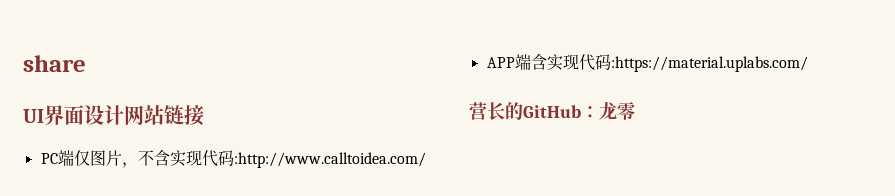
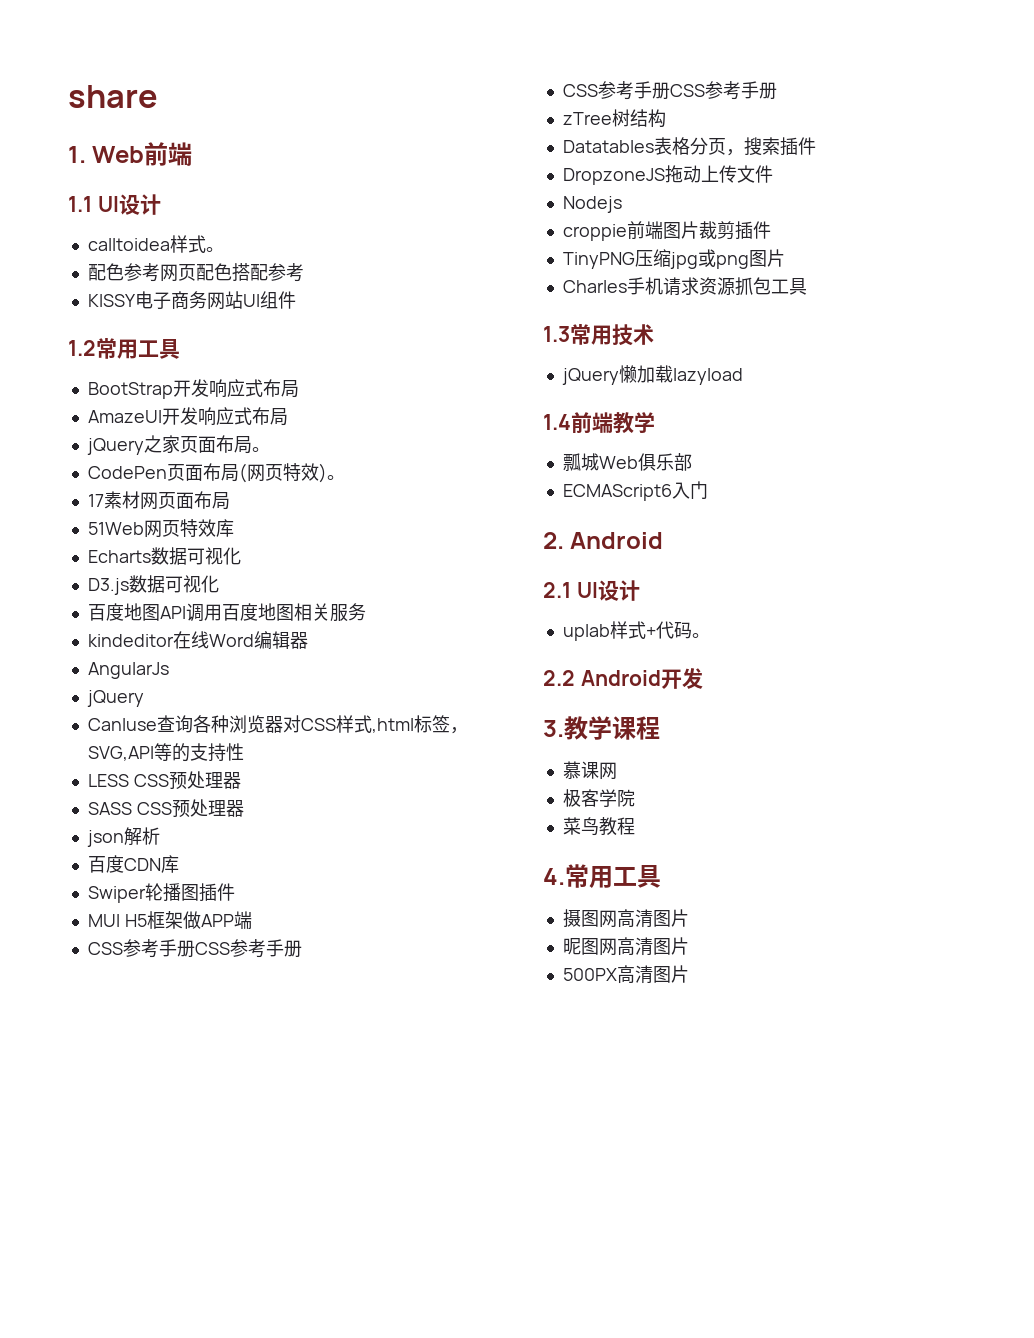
- UI界面设计网站链接
- PC端仅图片，不含实现代码:http://www.calltoidea.com/
- APP端含实现代码:https://material.uplabs.com/
- 营长的GitHub：龙零
+ 1. Web前端
+ 1.1 UI设计
+ calltoidea样式。
+ 配色参考网页配色搭配参考
+ KISSY电子商务网站UI组件
+ 1.2常用工具
+ BootStrap开发响应式布局
+ AmazeUI开发响应式布局
+ jQuery之家页面布局。
+ CodePen页面布局(网页特效)。
+ 17素材网页面布局
+ 51Web网页特效库
+ Echarts数据可视化
+ D3.js数据可视化
+ 百度地图API调用百度地图相关服务
+ kindeditor在线Word编辑器
+ AngularJs
+ jQuery
+ CanIuse查询各种浏览器对CSS样式,html标签，SVG,API等的支持性
+ LESS CSS预处理器
+ SASS CSS预处理器
+ json解析
+ 百度CDN库
+ Swiper轮播图插件
+ MUI H5框架做APP端
+ CSS参考手册CSS参考手册
+ CSS参考手册CSS参考手册
+ zTree树结构
+ Datatables表格分页，搜索插件
+ DropzoneJS拖动上传文件
+ Nodejs
+ croppie前端图片裁剪插件
+ TinyPNG压缩jpg或png图片
+ Charles手机请求资源抓包工具
+ 1.3常用技术
+ jQuery懒加载lazyload
+ 1.4前端教学
+ 瓢城Web俱乐部
+ ECMAScript6入门
+ 2. Android
+ 2.1 UI设计
+ uplab样式+代码。
+ 2.2 Android开发
+ 3.教学课程
+ 慕课网
+ 极客学院
+ 菜鸟教程
+ 4.常用工具
+ 摄图网高清图片
+ 昵图网高清图片
+ 500PX高清图片

